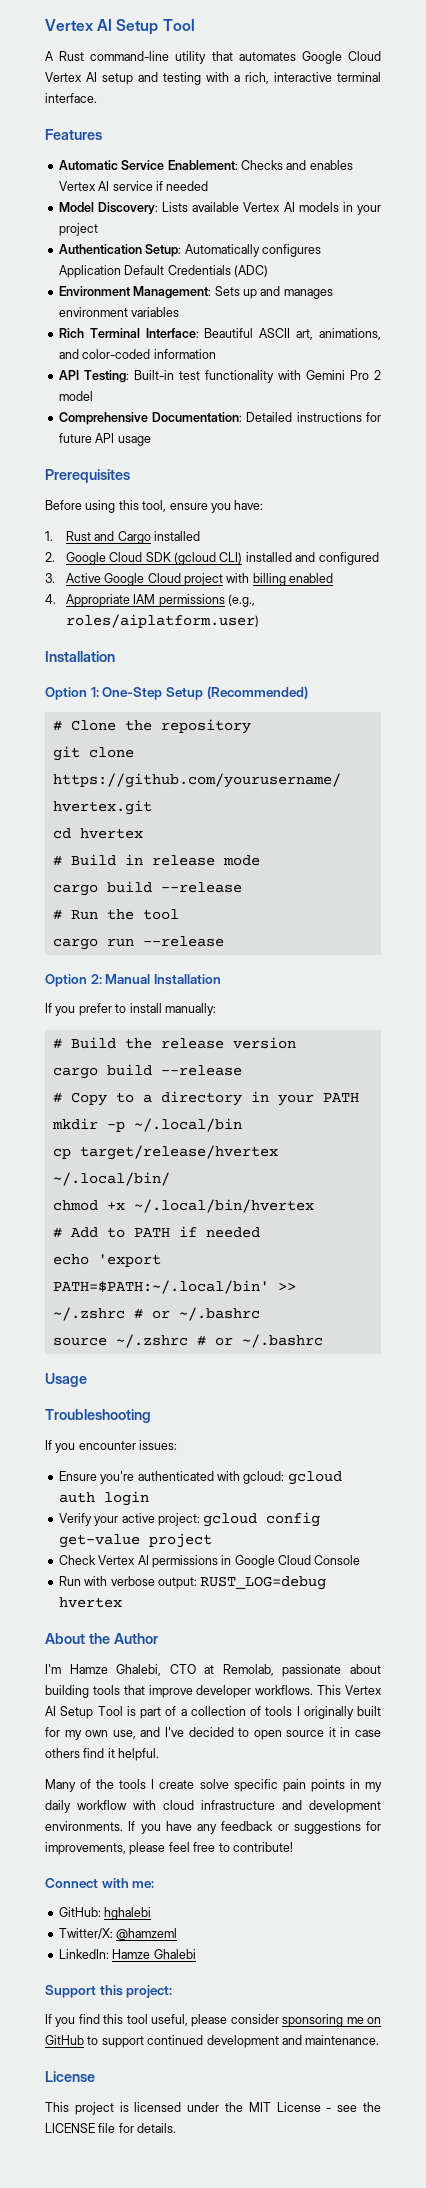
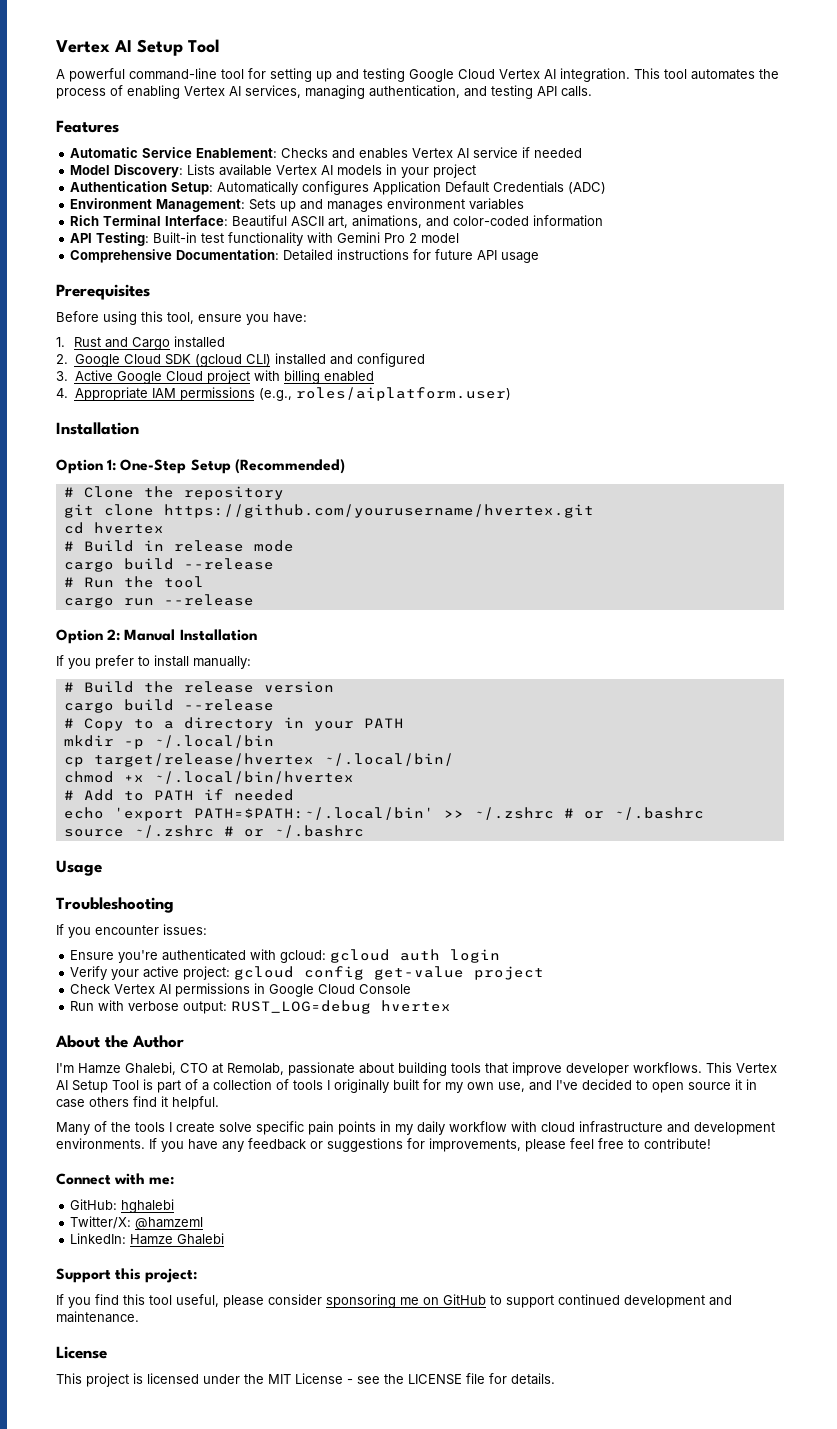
- A Rust command-line utility that automates Google Cloud Vertex AI setup and testing with a rich, interactive terminal interface.
+ A powerful command-line tool for setting up and testing Google Cloud Vertex AI integration. This tool automates the process of enabling Vertex AI services, managing authentication, and testing API calls.

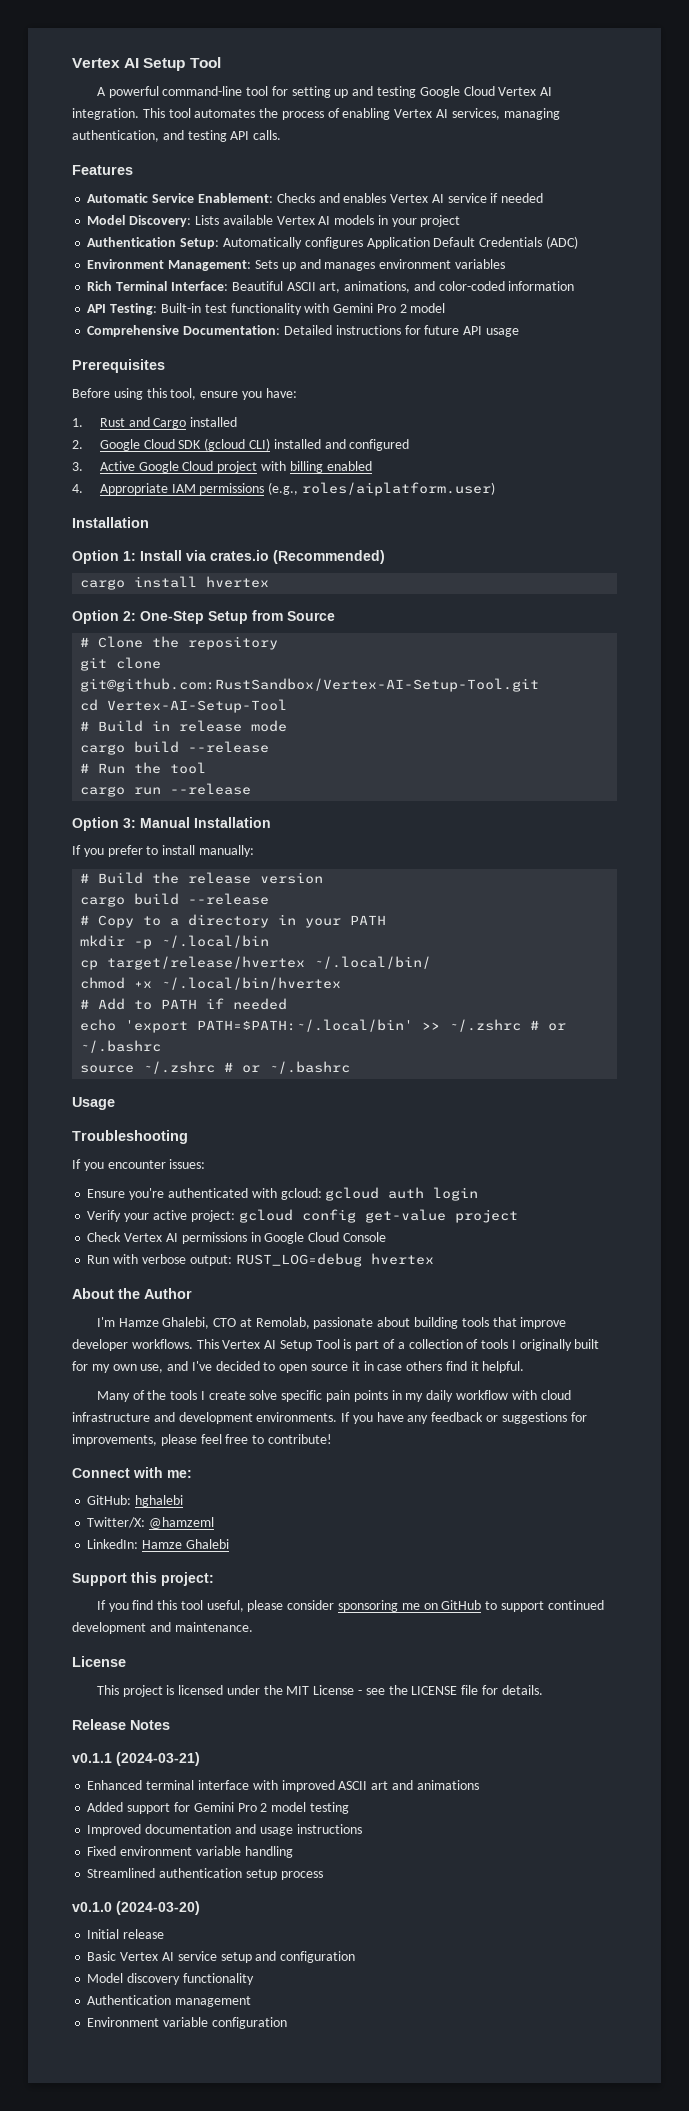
- Option 1: One-Step Setup (Recommended)
+ Option 1: Install via crates.io (Recommended)
+ cargo install hvertex
+ Option 2: One-Step Setup from Source
- git clone https://github.com/yourusername/hvertex.git
+ git clone git@github.com:RustSandbox/Vertex-AI-Setup-Tool.git
- cd hvertex
+ cd Vertex-AI-Setup-Tool
- Option 2: Manual Installation
+ Option 3: Manual Installation
+ Release Notes
+ v0.1.1 (2024-03-21)
+ Enhanced terminal interface with improved ASCII art and animations
+ Added support for Gemini Pro 2 model testing
+ Improved documentation and usage instructions
+ Fixed environment variable handling
+ Streamlined authentication setup process
+ v0.1.0 (2024-03-20)
+ Initial release
+ Basic Vertex AI service setup and configuration
+ Model discovery functionality
+ Authentication management
+ Environment variable configuration

